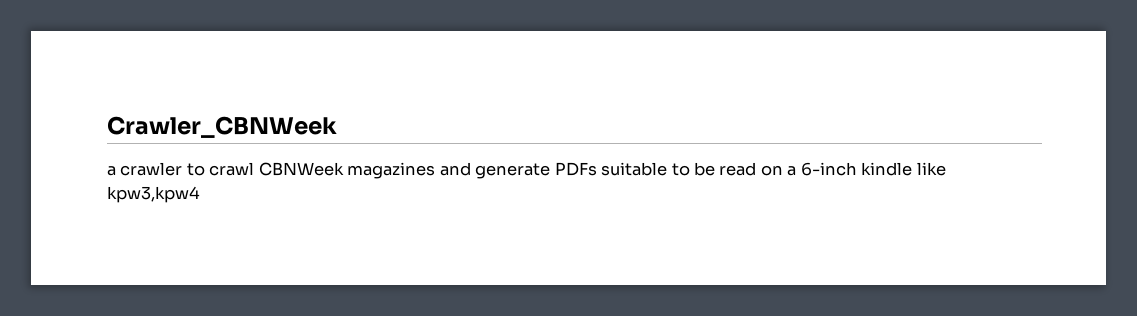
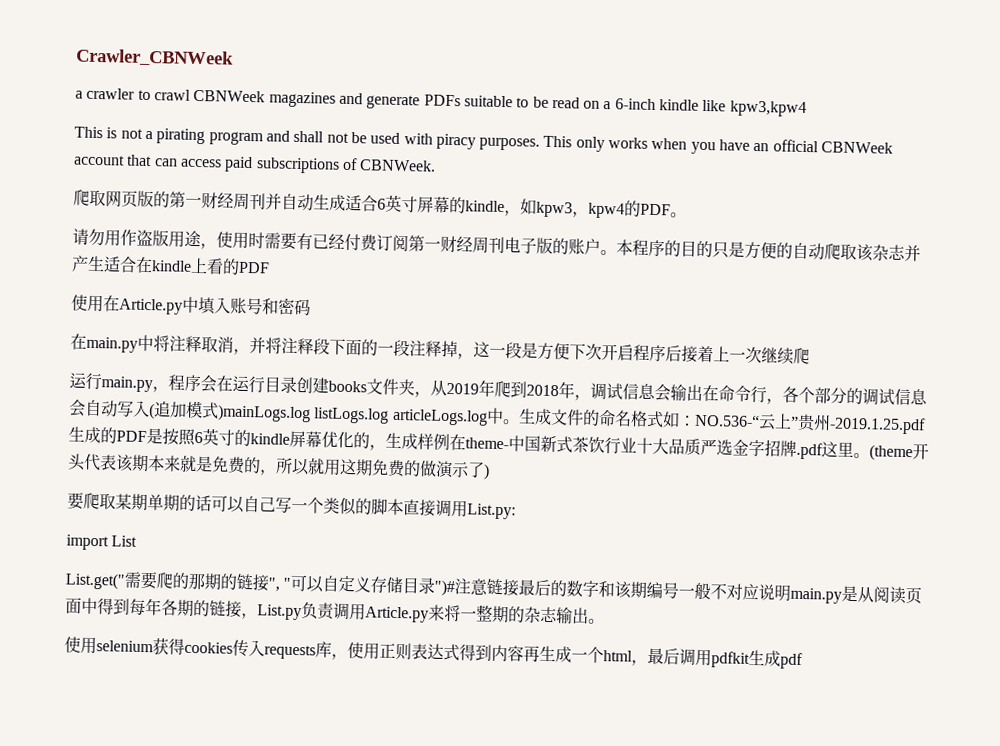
+ This is not a pirating program and shall not be used with piracy purposes. This only works when you have an official CBNWeek account that can access paid subscriptions of CBNWeek.
+ 爬取网页版的第一财经周刊并自动生成适合6英寸屏幕的kindle，如kpw3，kpw4的PDF。
+ 请勿用作盗版用途，使用时需要有已经付费订阅第一财经周刊电子版的账户。本程序的目的只是方便的自动爬取该杂志并产生适合在kindle上看的PDF
+ 使用在Article.py中填入账号和密码
+ 在main.py中将注释取消，并将注释段下面的一段注释掉，这一段是方便下次开启程序后接着上一次继续爬
+ 运行main.py，程序会在运行目录创建books文件夹，从2019年爬到2018年，调试信息会输出在命令行，各个部分的调试信息会自动写入(追加模式)mainLogs.log listLogs.log articleLogs.log中。生成文件的命名格式如：NO.536-“云上”贵州-2019.1.25.pdf生成的PDF是按照6英寸的kindle屏幕优化的，生成样例在theme-中国新式茶饮行业十大品质严选金字招牌.pdf这里。(theme开头代表该期本来就是免费的，所以就用这期免费的做演示了)
+ 要爬取某期单期的话可以自己写一个类似的脚本直接调用List.py:
+ import List
+ List.get("需要爬的那期的链接", "可以自定义存储目录")#注意链接最后的数字和该期编号一般不对应说明main.py是从阅读页面中得到每年各期的链接，List.py负责调用Article.py来将一整期的杂志输出。
+ 使用selenium获得cookies传入requests库，使用正则表达式得到内容再生成一个html，最后调用pdfkit生成pdf

